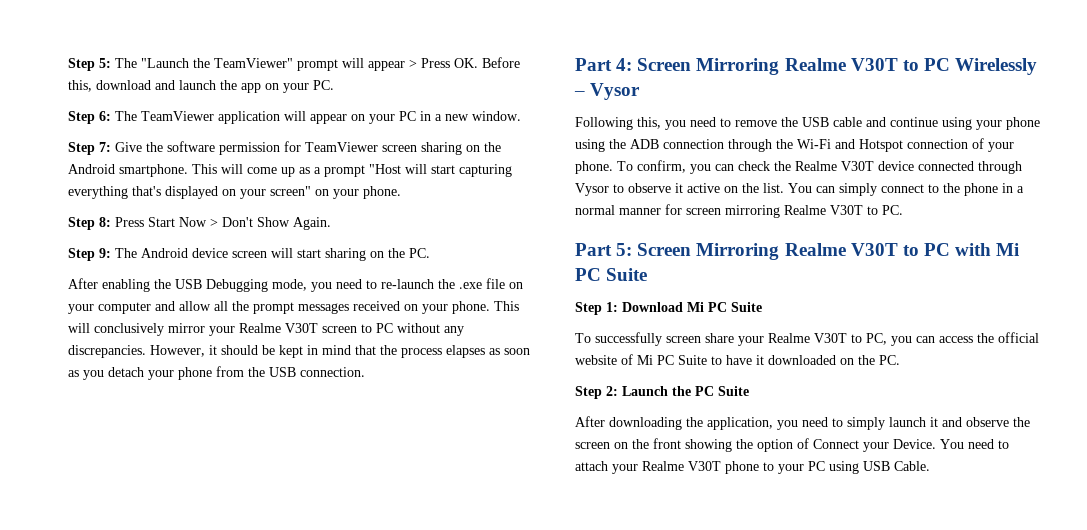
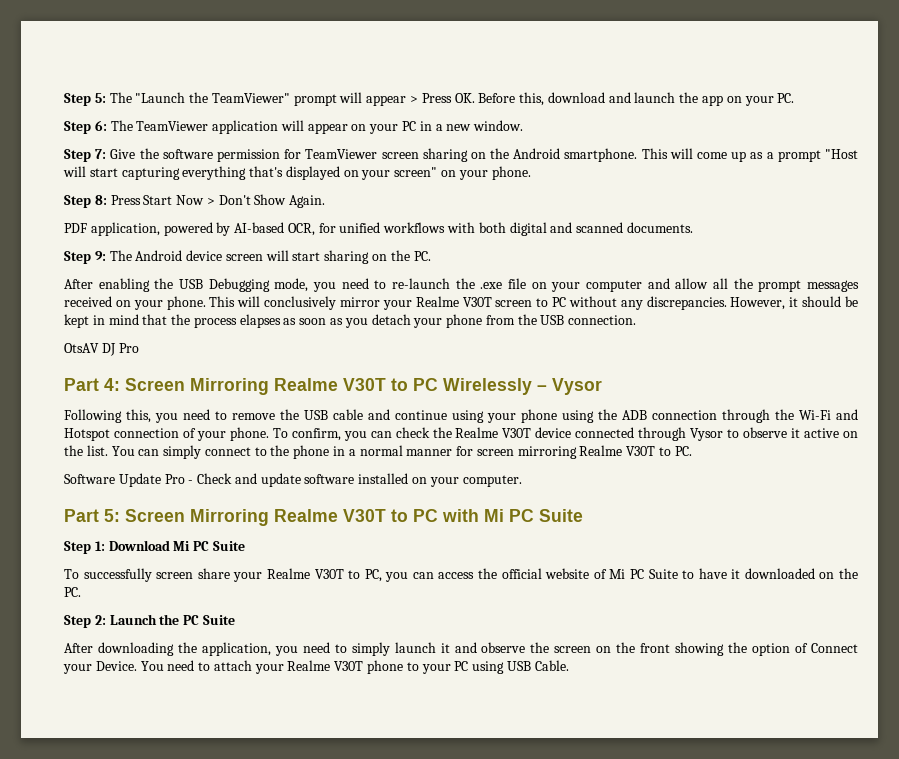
+ PDF application, powered by AI-based OCR, for unified workflows with both digital and scanned documents.
+ OtsAV DJ Pro
+ Software Update Pro - Check and update software installed on your computer.

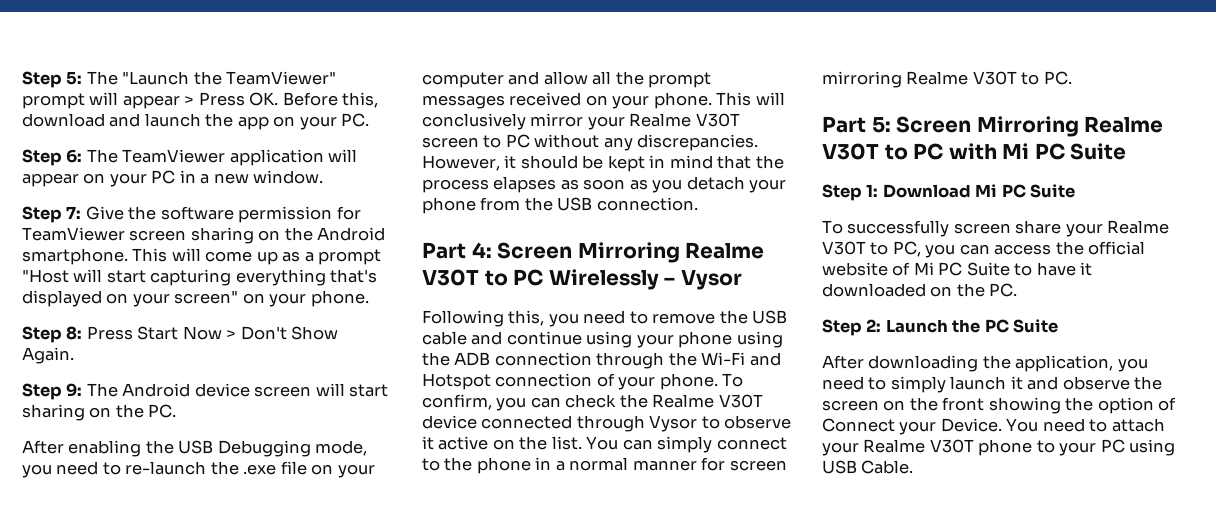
- PDF application, powered by AI-based OCR, for unified workflows with both digital and scanned documents.
- OtsAV DJ Pro
- Software Update Pro - Check and update software installed on your computer.

